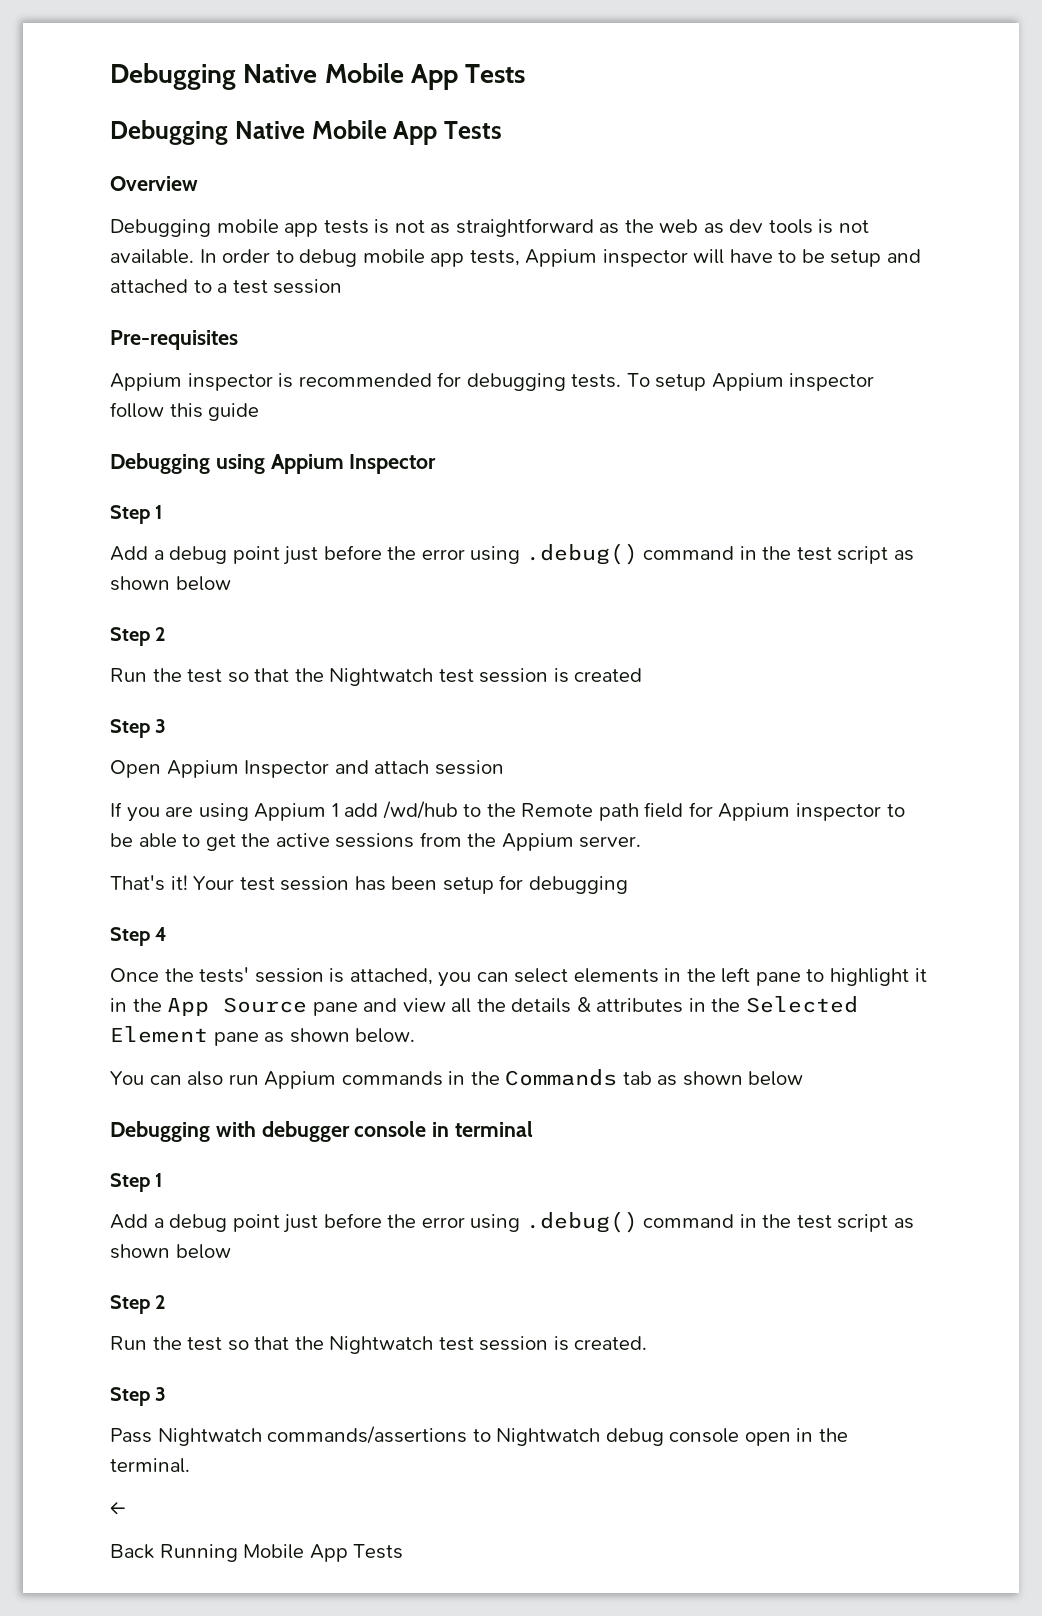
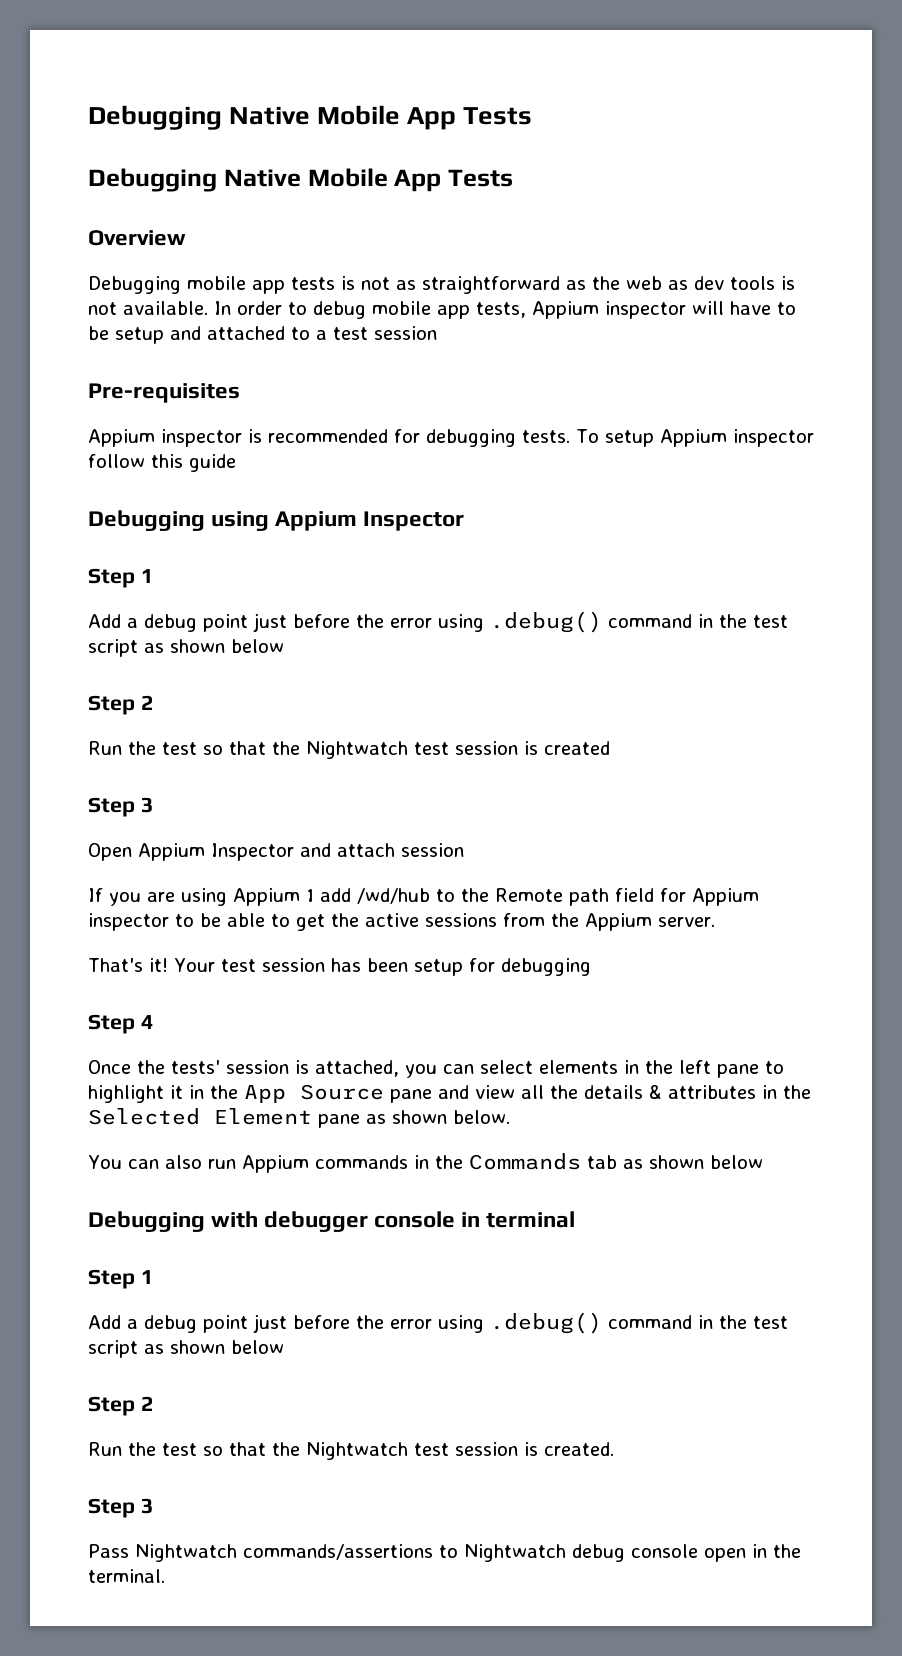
- ←
- Back Running Mobile App Tests

